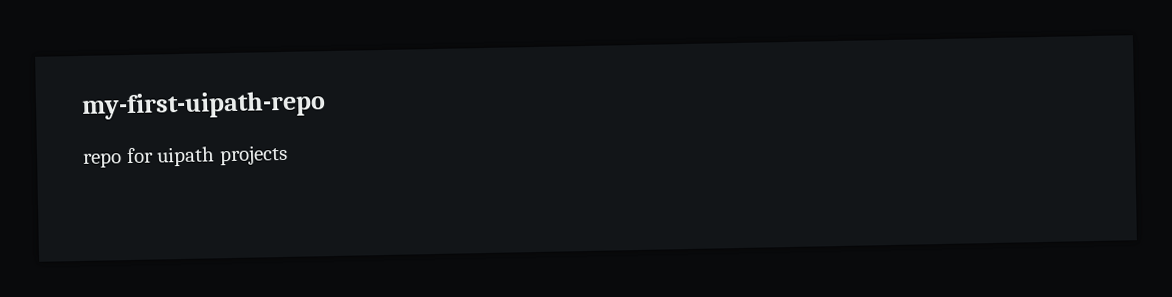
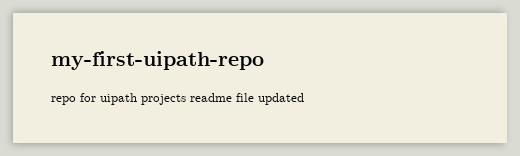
- repo for uipath projects
+ repo for uipath projects readme file updated

